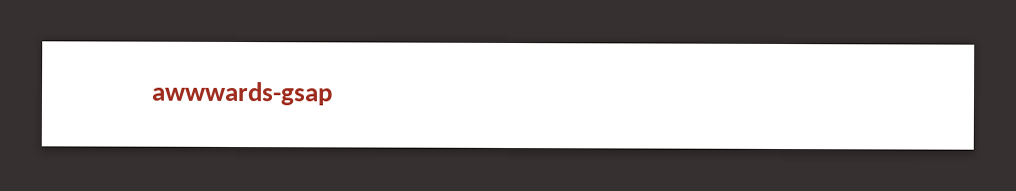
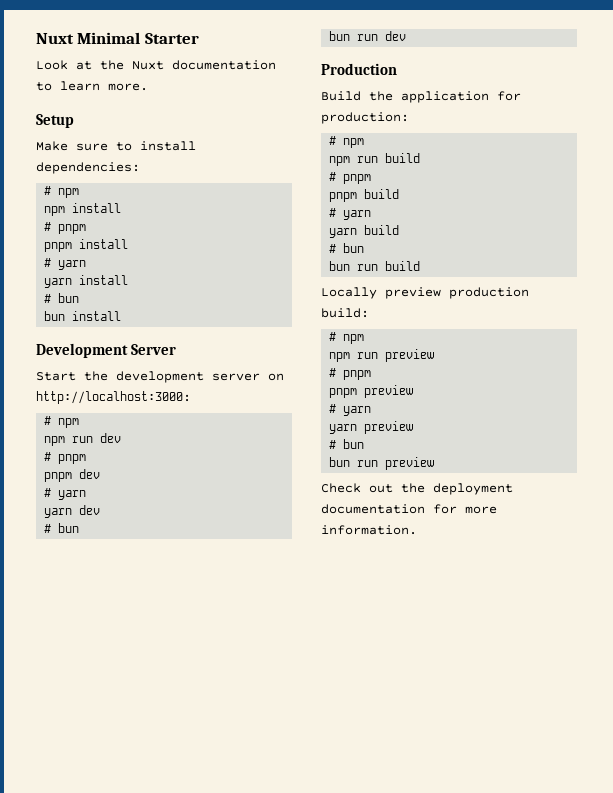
- awwwards-gsap
+ Nuxt Minimal Starter
+ Look at the Nuxt documentation to learn more.
+ Setup
+ Make sure to install dependencies:
+ # npm
+ npm install
+ # pnpm
+ pnpm install
+ # yarn
+ yarn install
+ # bun
+ bun install
+ Development Server
+ Start the development server on http://localhost:3000:
+ # npm
+ npm run dev
+ # pnpm
+ pnpm dev
+ # yarn
+ yarn dev
+ # bun
+ bun run dev
+ Production
+ Build the application for production:
+ # npm
+ npm run build
+ # pnpm
+ pnpm build
+ # yarn
+ yarn build
+ # bun
+ bun run build
+ Locally preview production build:
+ # npm
+ npm run preview
+ # pnpm
+ pnpm preview
+ # yarn
+ yarn preview
+ # bun
+ bun run preview
+ Check out the deployment documentation for more information.

